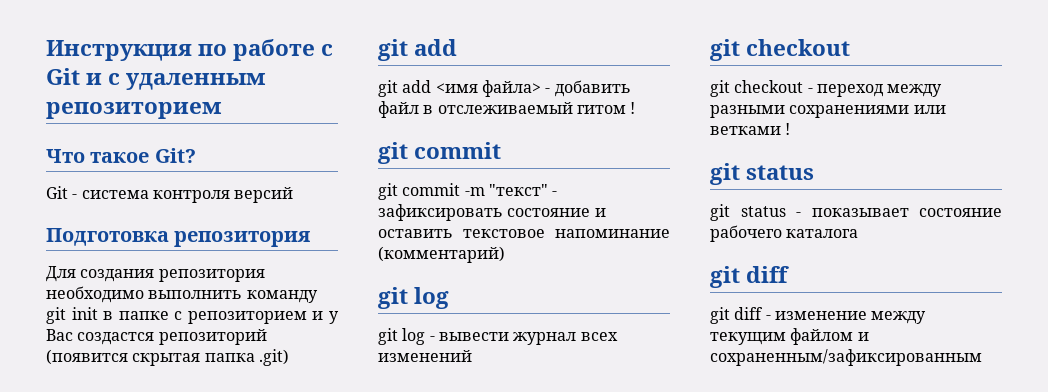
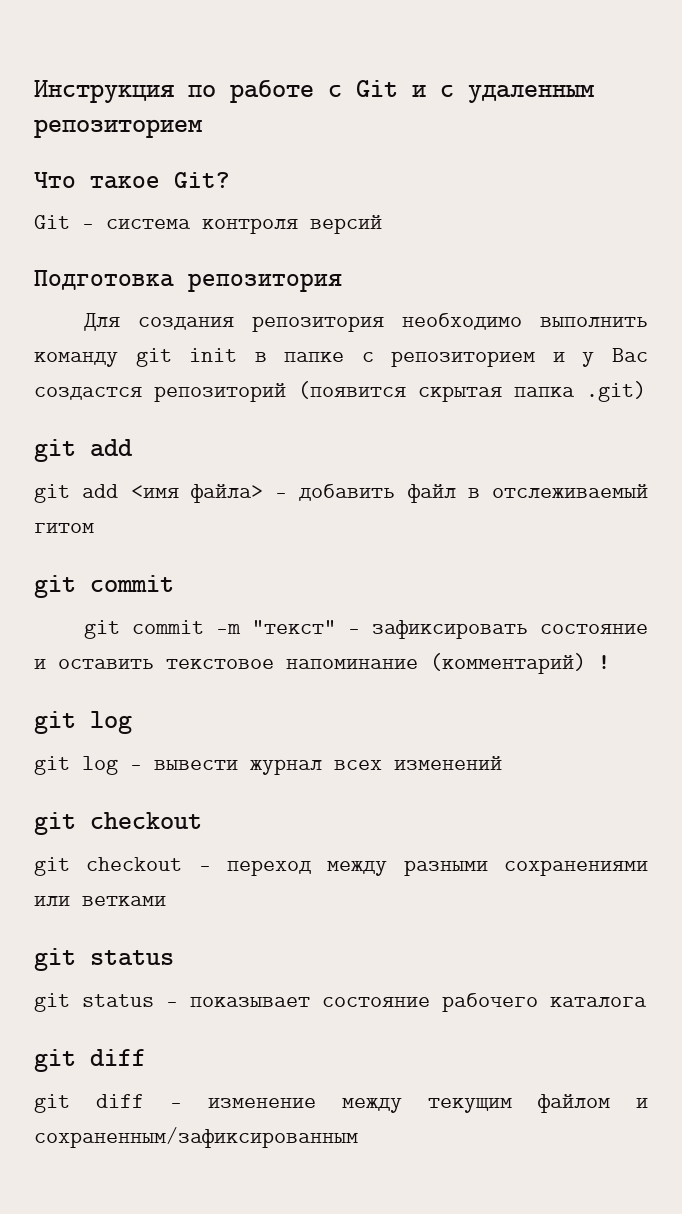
- git add <имя файла> - добавить файл в отслеживаемый гитом !
+ git add <имя файла> - добавить файл в отслеживаемый гитом
- git commit -m "текст" - зафиксировать состояние и оставить текстовое напоминание (комментарий)
+ git commit -m "текст" - зафиксировать состояние и оставить текстовое напоминание (комментарий) !
- git checkout - переход между разными сохранениями или ветками !
+ git checkout - переход между разными сохранениями или ветками

